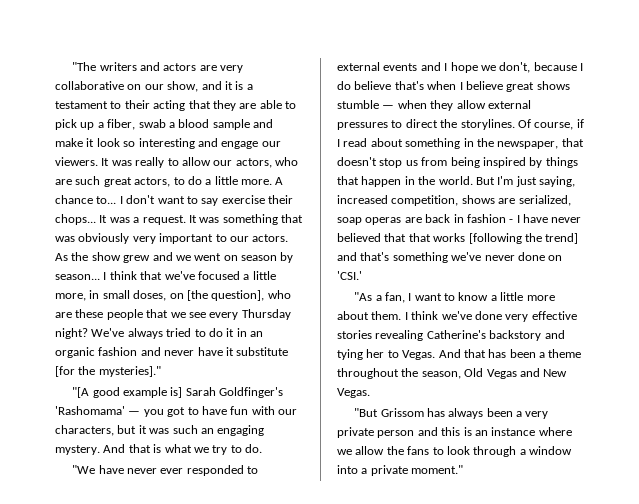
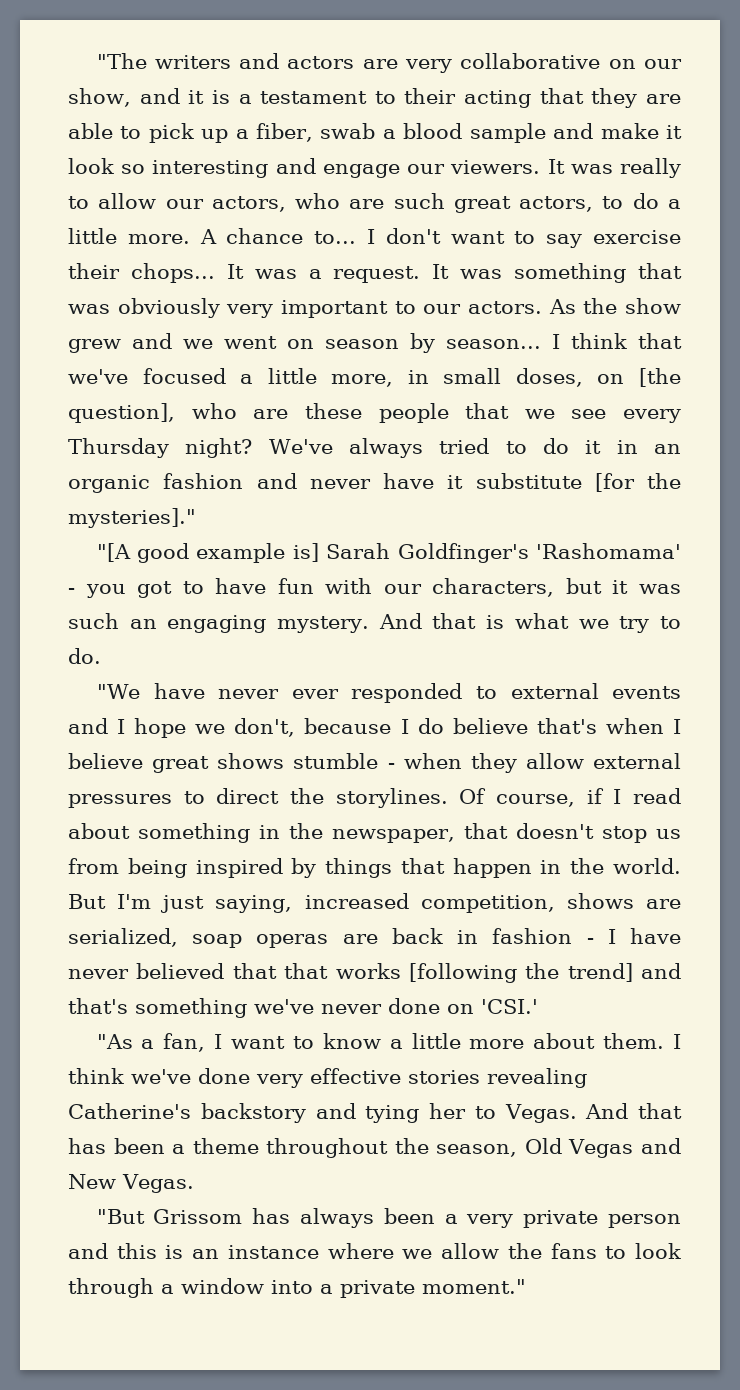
- "[A good example is] Sarah Goldfinger's 'Rashomama' — you got to have fun with our characters, but it was such an engaging mystery.
+ "[A good example is] Sarah Goldfinger's 'Rashomama' - you got to have fun with our characters, but it was such an engaging mystery.
- "We have never ever responded to external events and I hope we don't, because I do believe that's when I believe great shows stumble — when they allow external pressures to direct the storylines.
+ "We have never ever responded to external events and I hope we don't, because I do believe that's when I believe great shows stumble - when they allow external pressures to direct the storylines.

